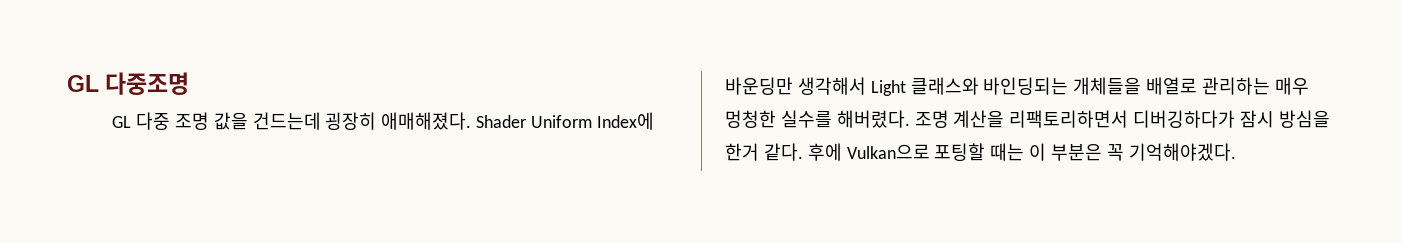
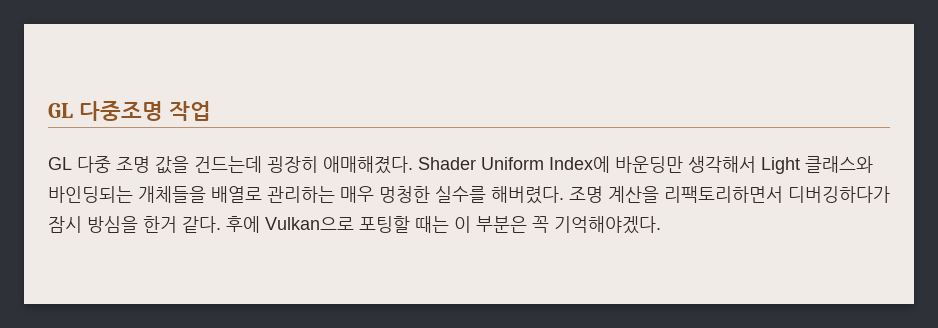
- GL 다중조명
+ GL 다중조명 작업

